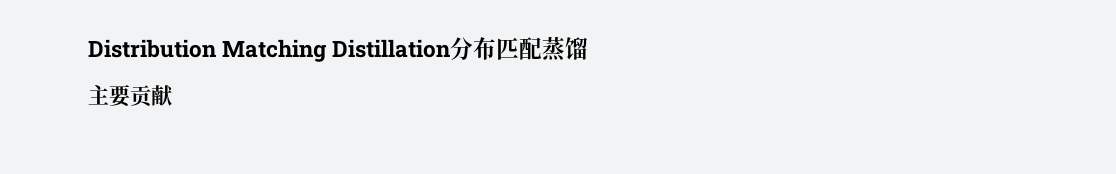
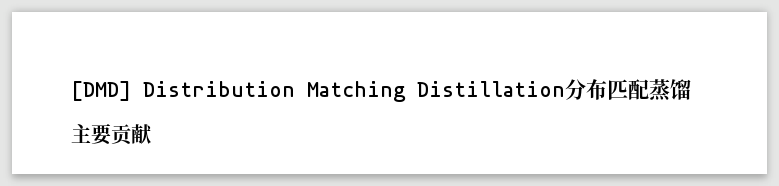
- Distribution Matching Distillation分布匹配蒸馏
+ [DMD] Distribution Matching Distillation分布匹配蒸馏

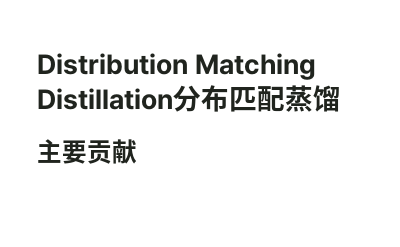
- [DMD] Distribution Matching Distillation分布匹配蒸馏
+ Distribution Matching Distillation分布匹配蒸馏

